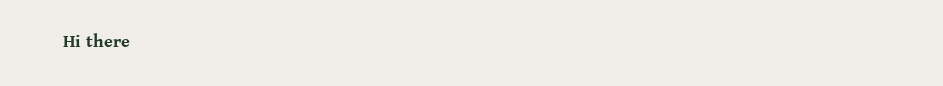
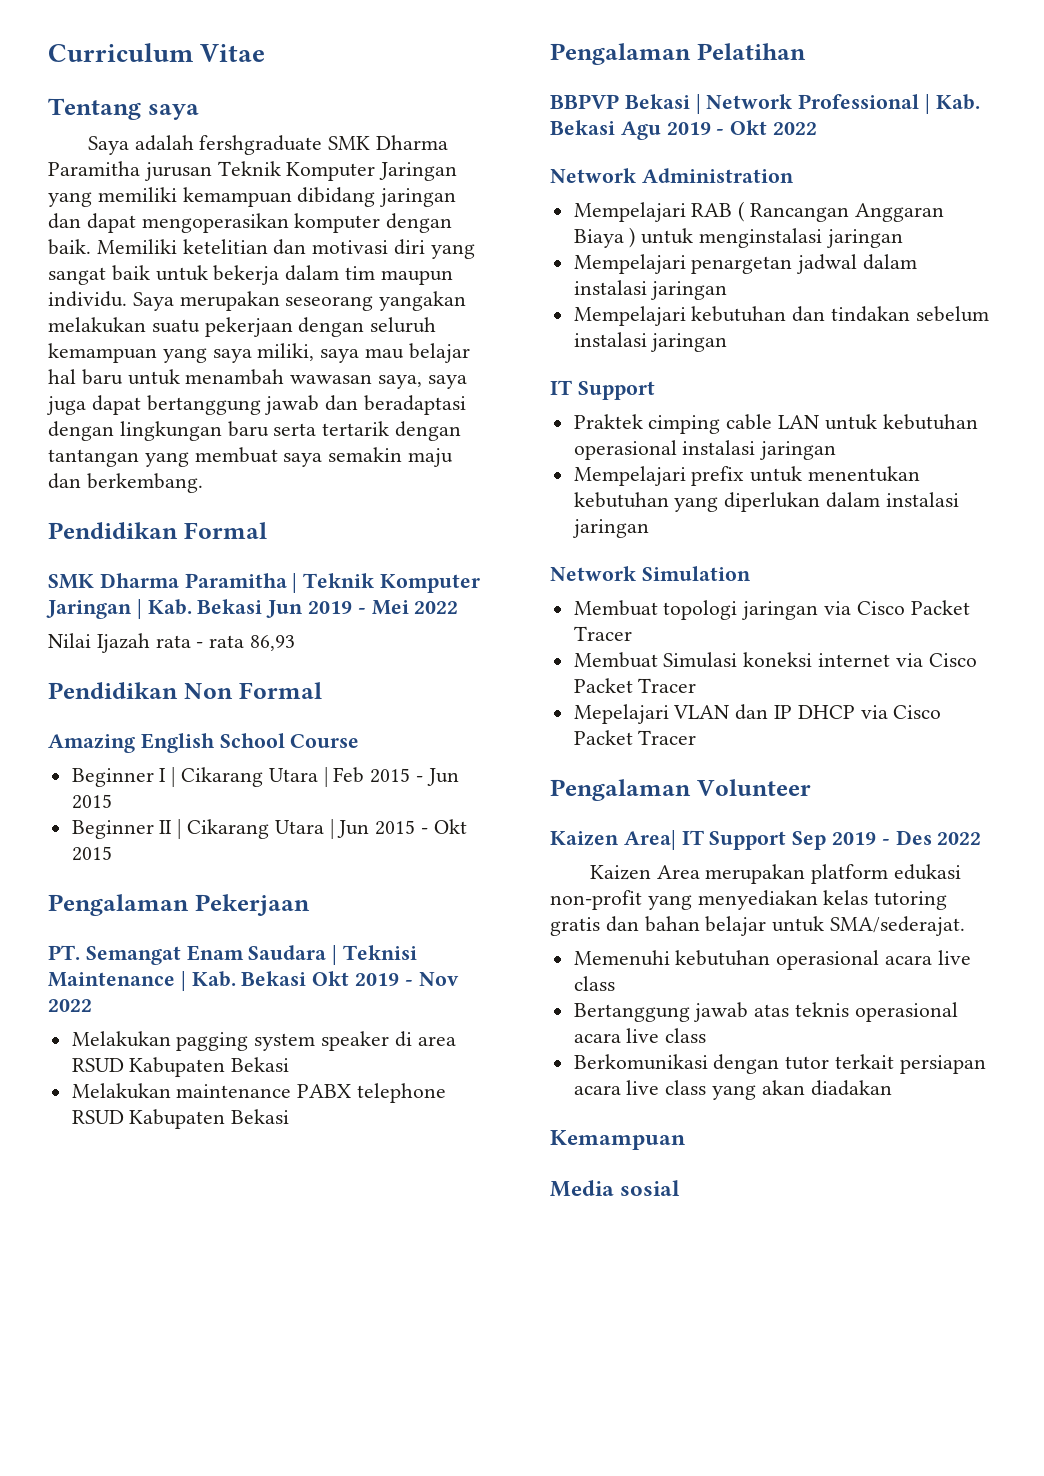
- Hi there
+ Curriculum Vitae
+ Tentang saya
+ Saya adalah fershgraduate SMK Dharma Paramitha jurusan Teknik Komputer Jaringan yang memiliki kemampuan dibidang jaringan dan dapat mengoperasikan komputer dengan baik. Memiliki ketelitian dan motivasi diri yang sangat baik untuk bekerja dalam tim maupun individu. Saya merupakan seseorang yangakan melakukan suatu pekerjaan dengan seluruh kemampuan yang saya miliki, saya mau belajar hal baru untuk menambah wawasan saya, saya juga dapat bertanggung jawab dan beradaptasi dengan lingkungan baru serta tertarik dengan tantangan yang membuat saya semakin maju dan berkembang.
+ Pendidikan Formal
+ SMK Dharma Paramitha | Teknik Komputer Jaringan | Kab. Bekasi Jun 2019 - Mei 2022
+ Nilai Ijazah rata - rata 86,93
+ Pendidikan Non Formal
+ Amazing English School Course
+ Beginner I | Cikarang Utara | Feb 2015 - Jun 2015
+ Beginner II | Cikarang Utara | Jun 2015 - Okt 2015
+ Pengalaman Pekerjaan
+ PT. Semangat Enam Saudara | Teknisi Maintenance | Kab. Bekasi Okt 2019 - Nov 2022
+ Melakukan pagging system speaker di area RSUD Kabupaten Bekasi
+ Melakukan maintenance PABX telephone RSUD Kabupaten Bekasi
+ Pengalaman Pelatihan
+ BBPVP Bekasi | Network Professional | Kab. Bekasi Agu 2019 - Okt 2022
+ Network Administration
+ Mempelajari RAB ( Rancangan Anggaran Biaya ) untuk menginstalasi jaringan
+ Mempelajari penargetan jadwal dalam instalasi jaringan
+ Mempelajari kebutuhan dan tindakan sebelum instalasi jaringan
+ IT Support
+ Praktek cimping cable LAN untuk kebutuhan operasional instalasi jaringan
+ Mempelajari prefix untuk menentukan kebutuhan yang diperlukan dalam instalasi jaringan
+ Network Simulation
+ Membuat topologi jaringan via Cisco Packet Tracer
+ Membuat Simulasi koneksi internet via Cisco Packet Tracer
+ Mepelajari VLAN dan IP DHCP via Cisco Packet Tracer
+ Pengalaman Volunteer
+ Kaizen Area| IT Support Sep 2019 - Des 2022
+ Kaizen Area merupakan platform edukasi non-profit yang menyediakan kelas tutoring gratis dan bahan belajar untuk SMA/sederajat.
+ Memenuhi kebutuhan operasional acara live class
+ Bertanggung jawab atas teknis operasional acara live class
+ Berkomunikasi dengan tutor terkait persiapan acara live class yang akan diadakan
+ Kemampuan
+ Media sosial

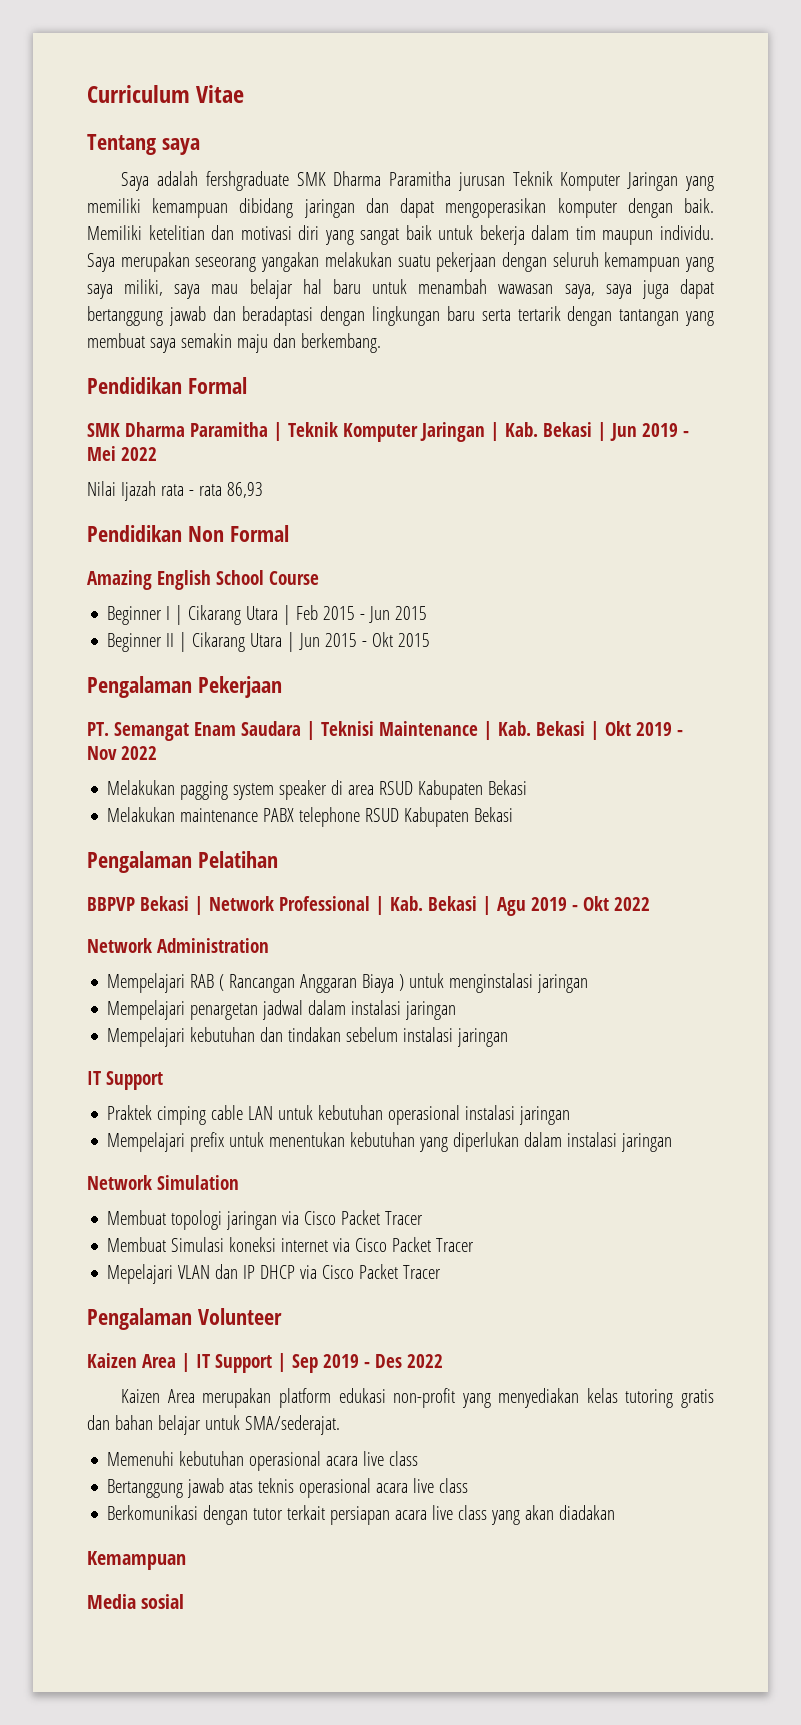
- SMK Dharma Paramitha | Teknik Komputer Jaringan | Kab. Bekasi Jun 2019 - Mei 2022
+ SMK Dharma Paramitha | Teknik Komputer Jaringan | Kab. Bekasi | Jun 2019 - Mei 2022
- PT. Semangat Enam Saudara | Teknisi Maintenance | Kab. Bekasi Okt 2019 - Nov 2022
+ PT. Semangat Enam Saudara | Teknisi Maintenance | Kab. Bekasi | Okt 2019 - Nov 2022
- BBPVP Bekasi | Network Professional | Kab. Bekasi Agu 2019 - Okt 2022
+ BBPVP Bekasi | Network Professional | Kab. Bekasi | Agu 2019 - Okt 2022
- Kaizen Area| IT Support Sep 2019 - Des 2022
+ Kaizen Area | IT Support | Sep 2019 - Des 2022

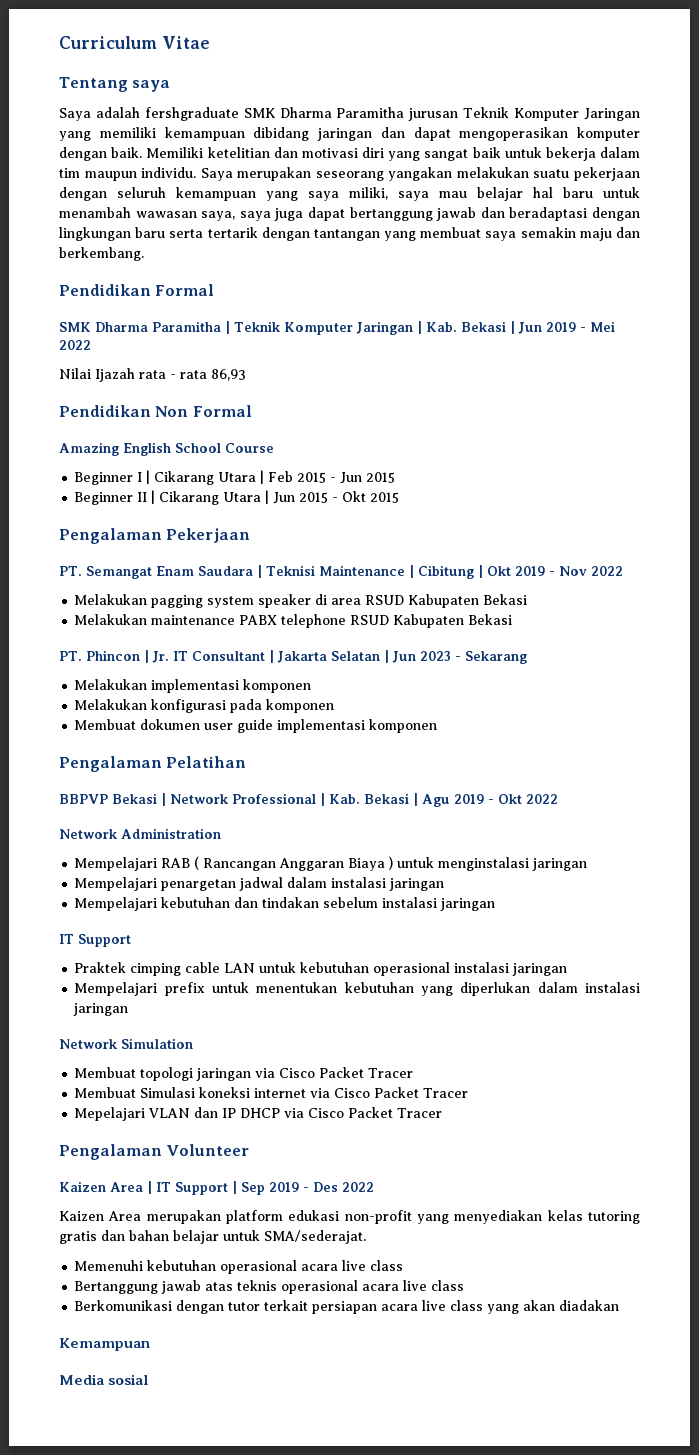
- PT. Semangat Enam Saudara | Teknisi Maintenance | Kab. Bekasi | Okt 2019 - Nov 2022
+ PT. Semangat Enam Saudara | Teknisi Maintenance | Cibitung | Okt 2019 - Nov 2022
+ PT. Phincon | Jr. IT Consultant | Jakarta Selatan | Jun 2023 - Sekarang
+ Melakukan implementasi komponen
+ Melakukan konfigurasi pada komponen
+ Membuat dokumen user guide implementasi komponen

